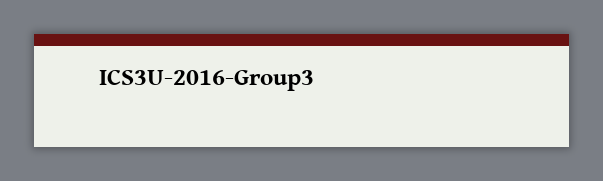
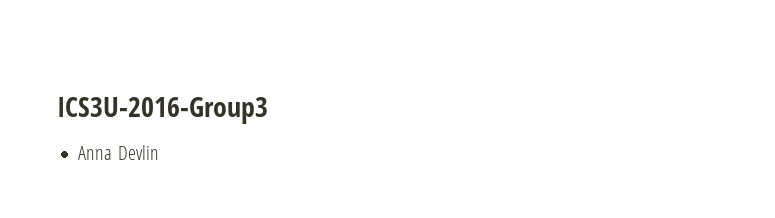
+ Anna Devlin

